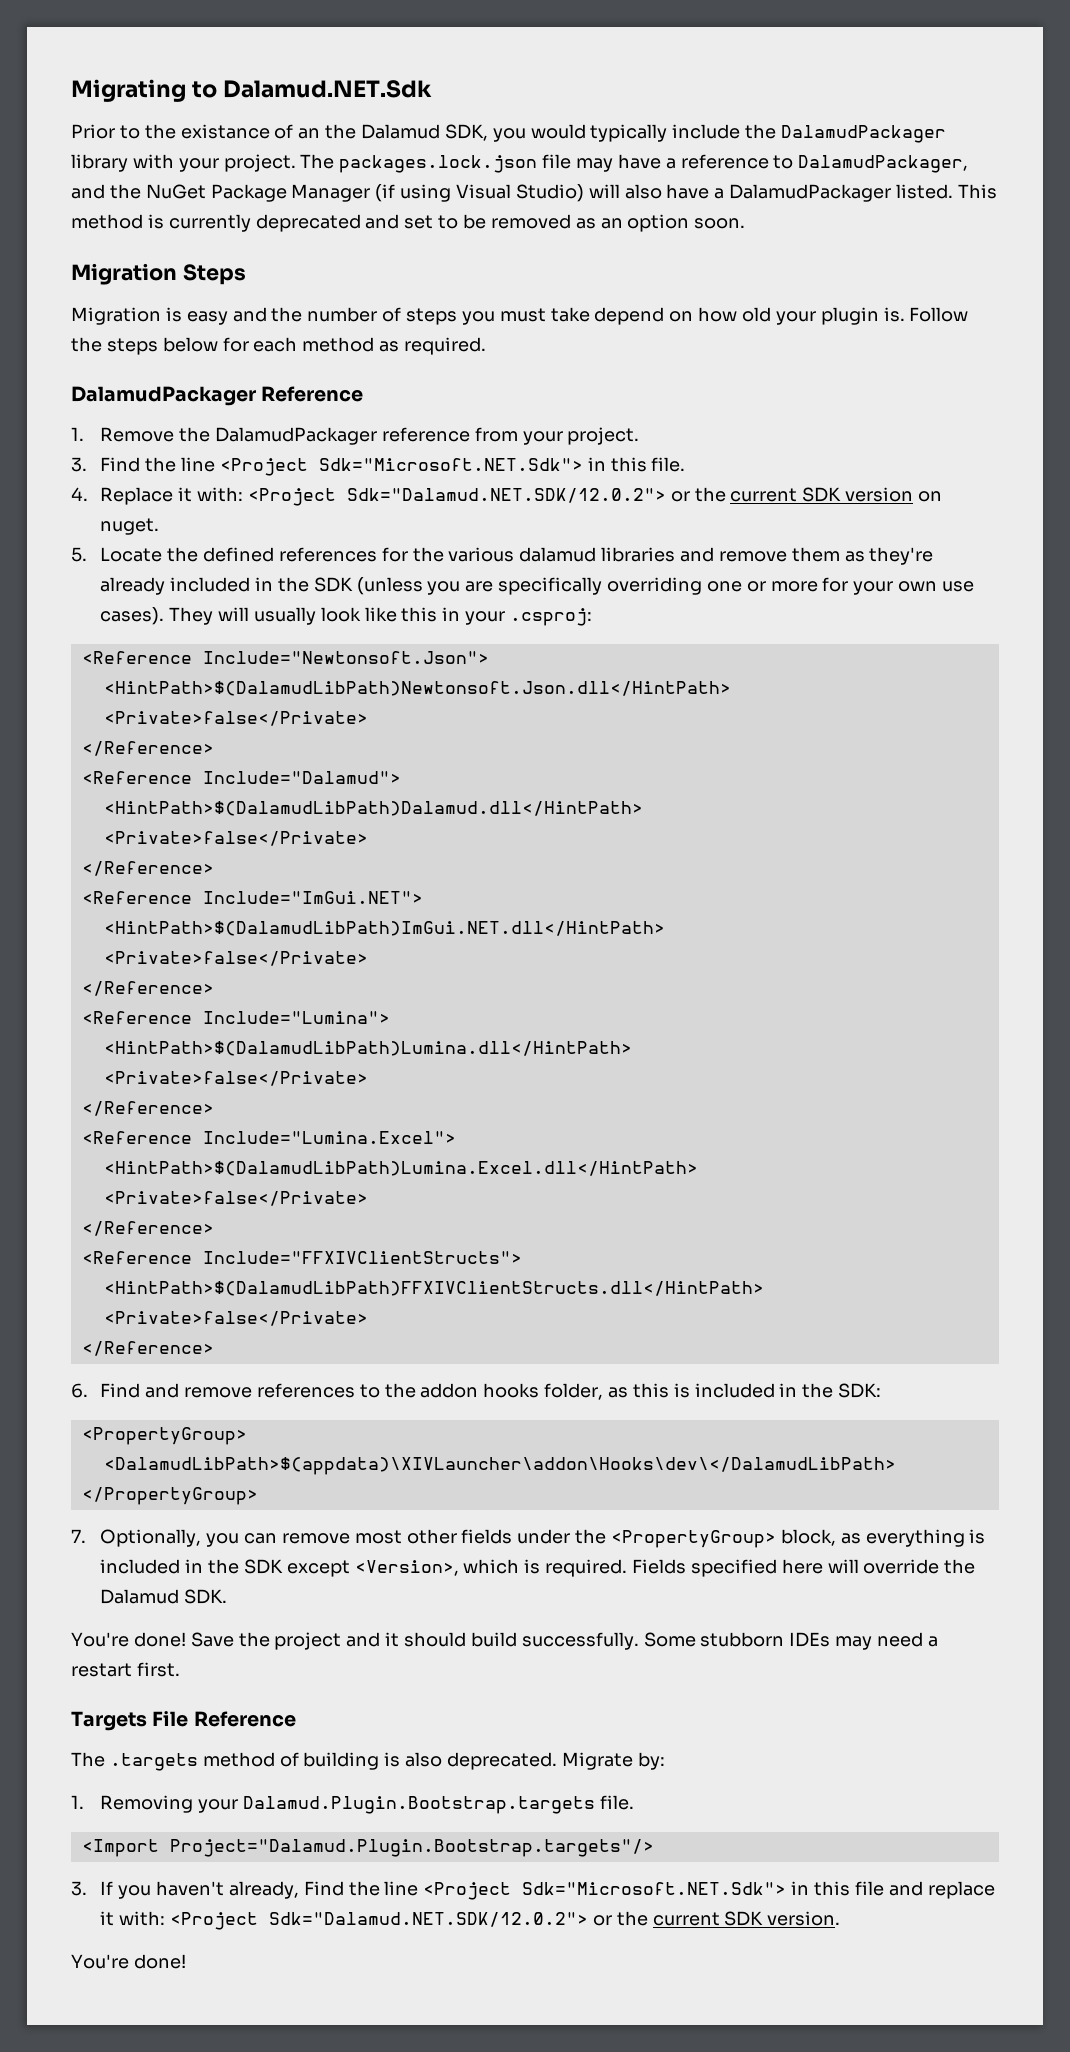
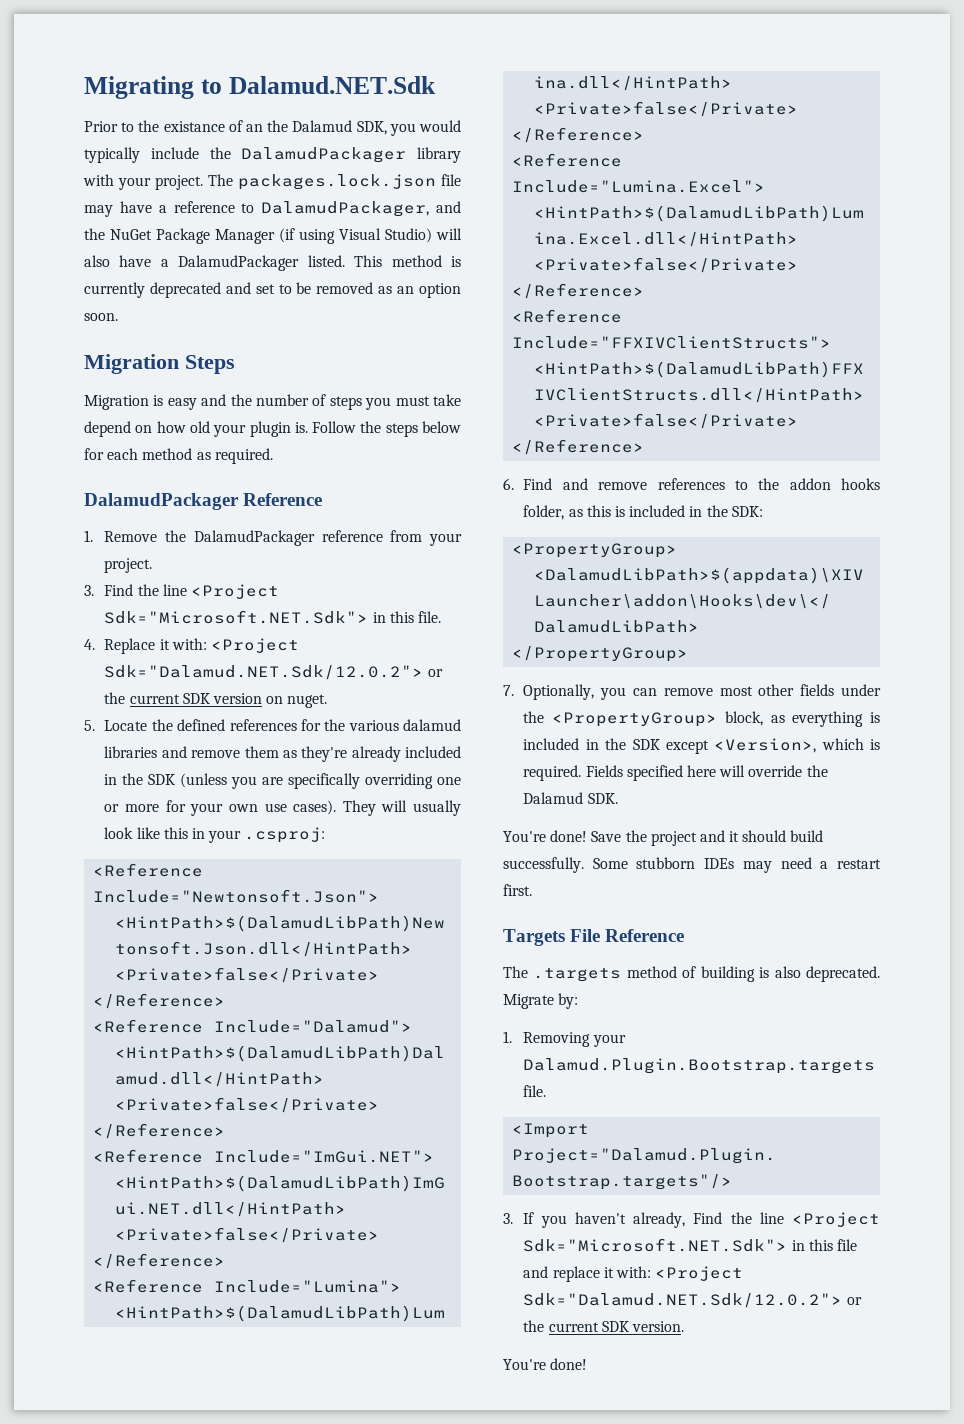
- 4. Replace it with: <Project Sdk="Dalamud.NET.SDK/12.0.2"> or the current SDK version on nuget.
+ 4. Replace it with: <Project Sdk="Dalamud.NET.Sdk/12.0.2"> or the current SDK version on nuget.
- 3. If you haven't already, Find the line <Project Sdk="Microsoft.NET.Sdk"> in this file and replace it with: <Project Sdk="Dalamud.NET.SDK/12.0.2"> or the current SDK version.
+ 3. If you haven't already, Find the line <Project Sdk="Microsoft.NET.Sdk"> in this file and replace it with: <Project Sdk="Dalamud.NET.Sdk/12.0.2"> or the current SDK version.

